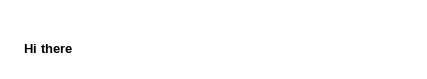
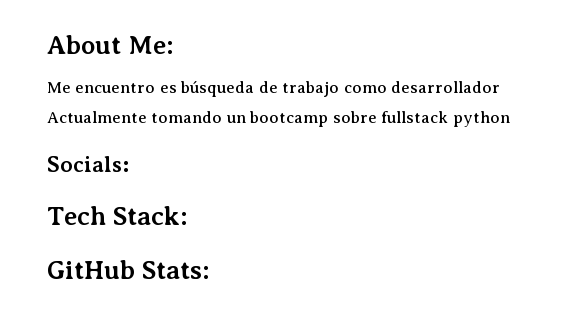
- Hi there
+ About Me:
+ Me encuentro es búsqueda de trabajo como desarrollador
+ Actualmente tomando un bootcamp sobre fullstack python
+ Socials:
+ Tech Stack:
+ GitHub Stats:

